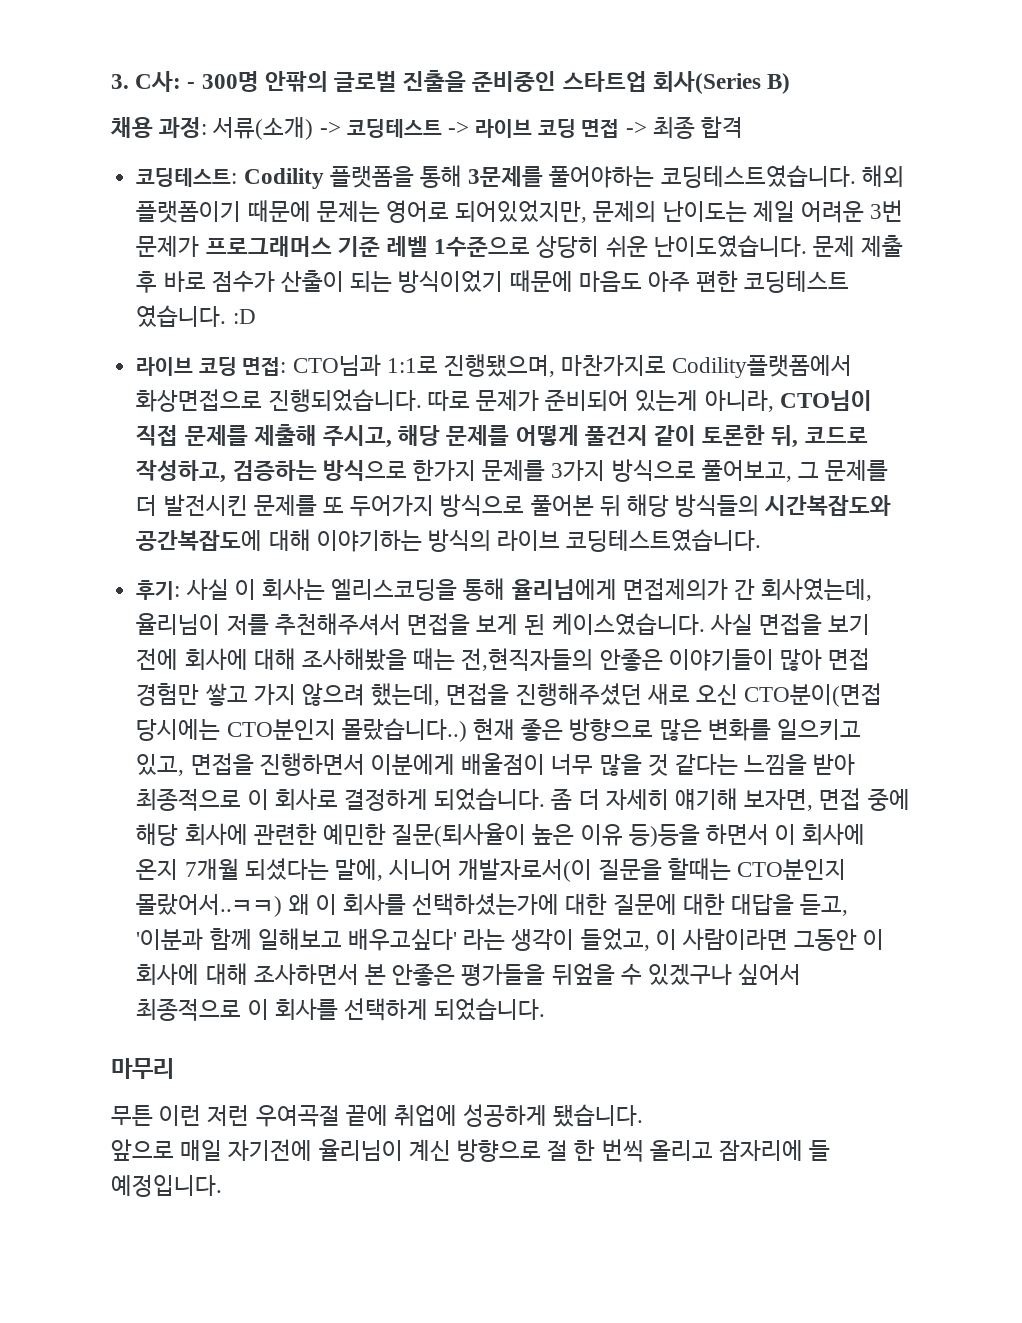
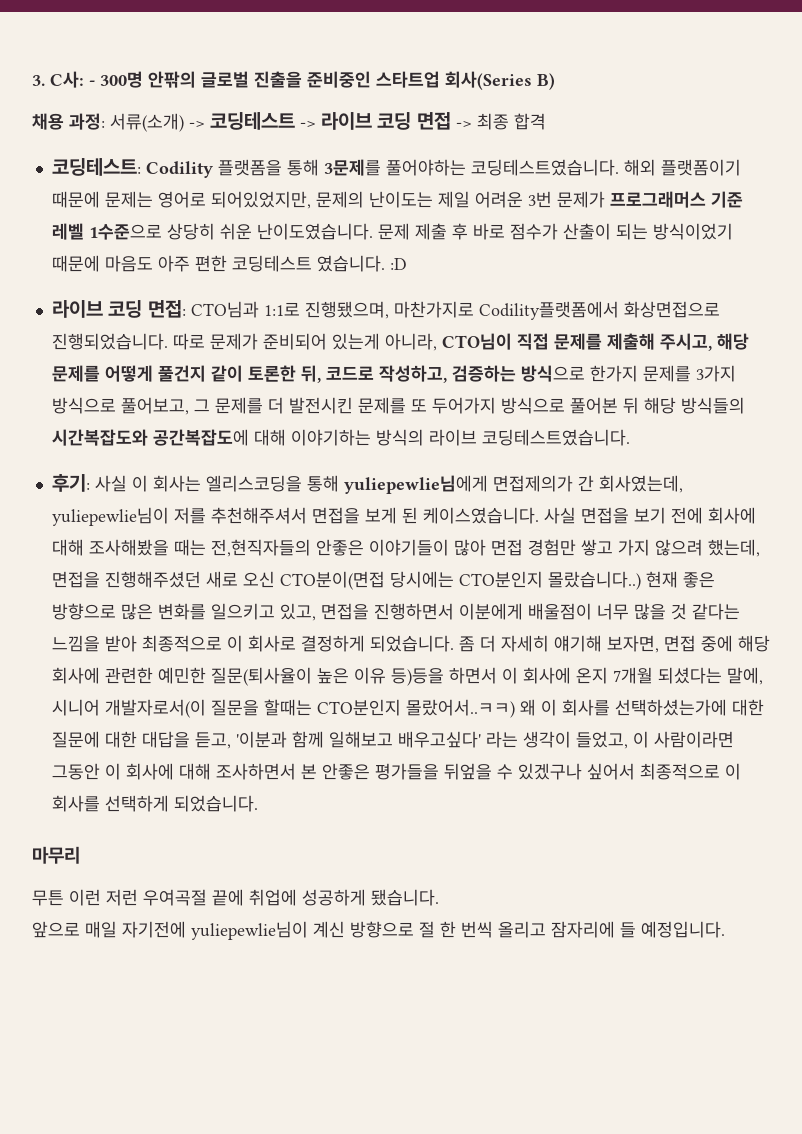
- 후기: 사실 이 회사는 엘리스코딩을 통해 율리님에게 면접제의가 간 회사였는데, 율리님이 저를 추천해주셔서 면접을 보게 된 케이스였습니다.
+ 후기: 사실 이 회사는 엘리스코딩을 통해 yuliepewlie님에게 면접제의가 간 회사였는데, yuliepewlie님이 저를 추천해주셔서 면접을 보게 된 케이스였습니다.
- 앞으로 매일 자기전에 율리님이 계신 방향으로 절 한 번씩 올리고 잠자리에 들 예정입니다.
+ 앞으로 매일 자기전에 yuliepewlie님이 계신 방향으로 절 한 번씩 올리고 잠자리에 들 예정입니다.

